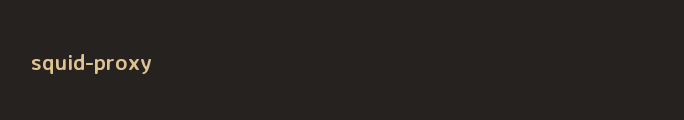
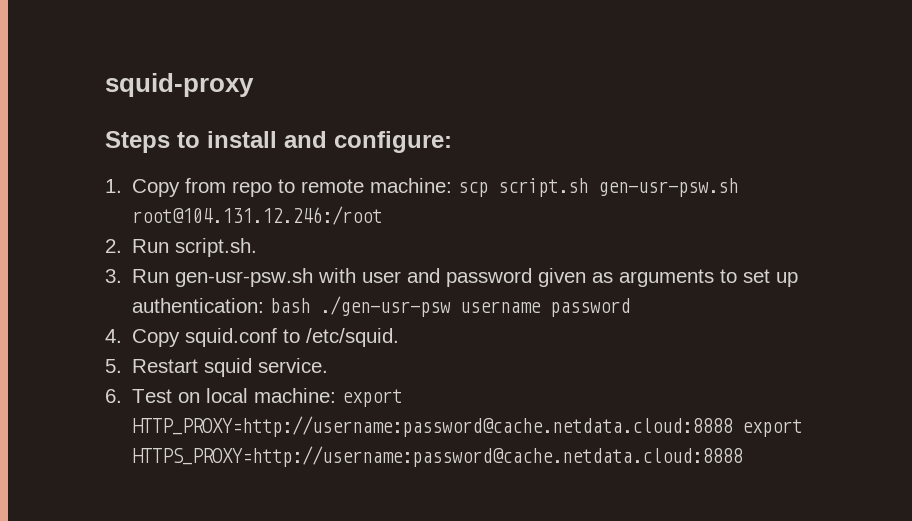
+ Steps to install and configure:
+ 1. Copy from repo to remote machine: scp script.sh gen-usr-psw.sh root@104.131.12.246:/root
+ 2. Run script.sh.
+ 3. Run gen-usr-psw.sh with user and password given as arguments to set up authentication: bash ./gen-usr-psw username password
+ 4. Copy squid.conf to /etc/squid.
+ 5. Restart squid service.
+ 6. Test on local machine: export HTTP_PROXY=http://username:password@cache.netdata.cloud:8888 export HTTPS_PROXY=http://username:password@cache.netdata.cloud:8888

